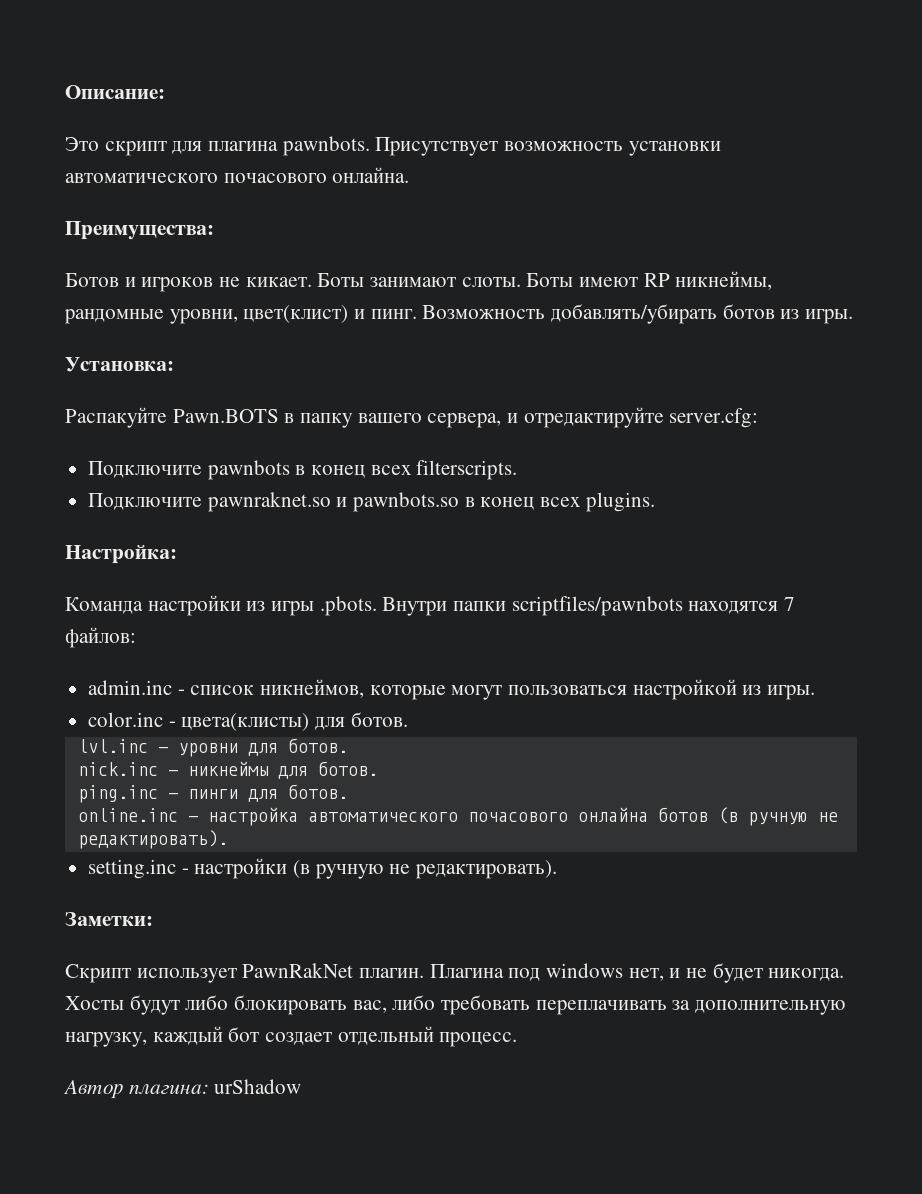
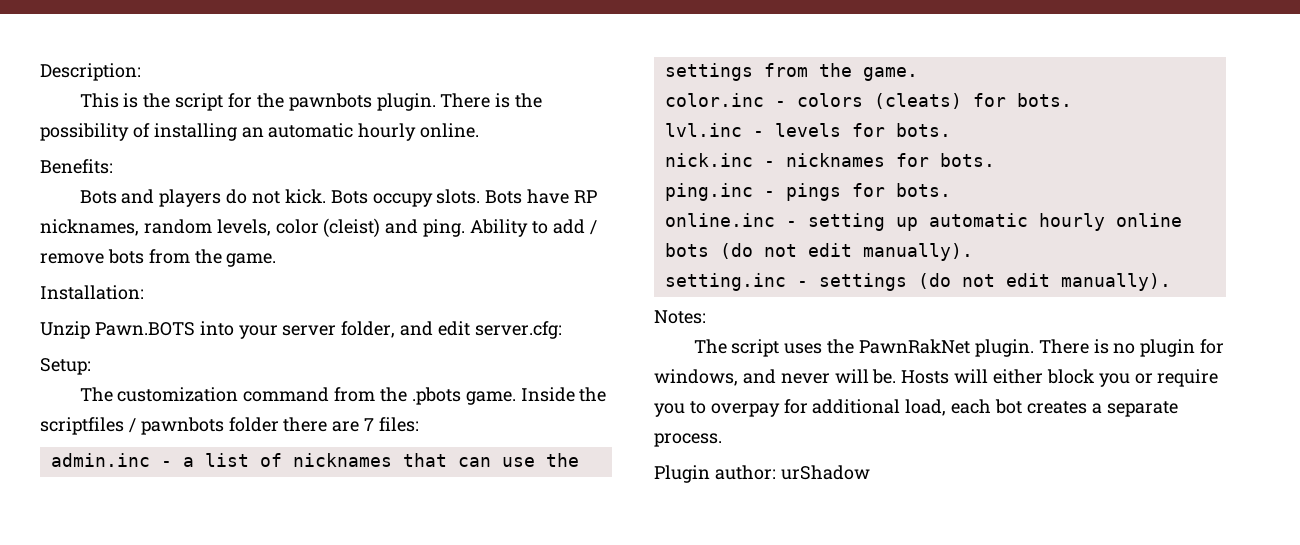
- Описание:
- Это скрипт для плагина pawnbots. Присутствует возможность установки автоматического почасового онлайна.
- Преимущества:
- Ботов и игроков не кикает. Боты занимают слоты. Боты имеют RP никнеймы, рандомные уровни, цвет(клист) и пинг. Возможность добавлять/убирать ботов из игры.
- Установка:
- Распакуйте Pawn.BOTS в папку вашего сервера, и отредактируйте server.cfg:
- Подключите pawnbots в конец всех filterscripts.
- Подключите pawnraknet.so и pawnbots.so в конец всех plugins.
- Настройка:
- Команда настройки из игры .pbots. Внутри папки scriptfiles/pawnbots находятся 7 файлов:
- admin.inc - список никнеймов, которые могут пользоваться настройкой из игры.
- color.inc - цвета(клисты) для ботов.
+ Description:
+ This is the script for the pawnbots plugin. There is the possibility of installing an automatic hourly online.
+ Benefits:
+ Bots and players do not kick. Bots occupy slots. Bots have RP nicknames, random levels, color (cleist) and ping. Ability to add / remove bots from the game.
+ Installation:
+ Unzip Pawn.BOTS into your server folder, and edit server.cfg:
+ Setup:
+ The customization command from the .pbots game. Inside the scriptfiles / pawnbots folder there are 7 files:
+ admin.inc - a list of nicknames that can use the settings from the game.
+ color.inc - colors (cleats) for bots.
- lvl.inc - уровни для ботов.
+ lvl.inc - levels for bots.
- nick.inc - никнеймы для ботов.
+ nick.inc - nicknames for bots.
- ping.inc - пинги для ботов.
+ ping.inc - pings for bots.
- online.inc - настройка автоматического почасового онлайна ботов (в ручную не редактировать).
- setting.inc - настройки (в ручную не редактировать).
- Заметки:
- Скрипт использует PawnRakNet плагин. Плагина под windows нет, и не будет никогда. Хосты будут либо блокировать вас, либо требовать переплачивать за дополнительную нагрузку, каждый бот создает отдельный процесс.
- Автор плагина: urShadow
+ online.inc - setting up automatic hourly online bots (do not edit manually).
+ setting.inc - settings (do not edit manually).
+ Notes:
+ The script uses the PawnRakNet plugin. There is no plugin for windows, and never will be. Hosts will either block you or require you to overpay for additional load, each bot creates a separate process.
+ Plugin author: urShadow

